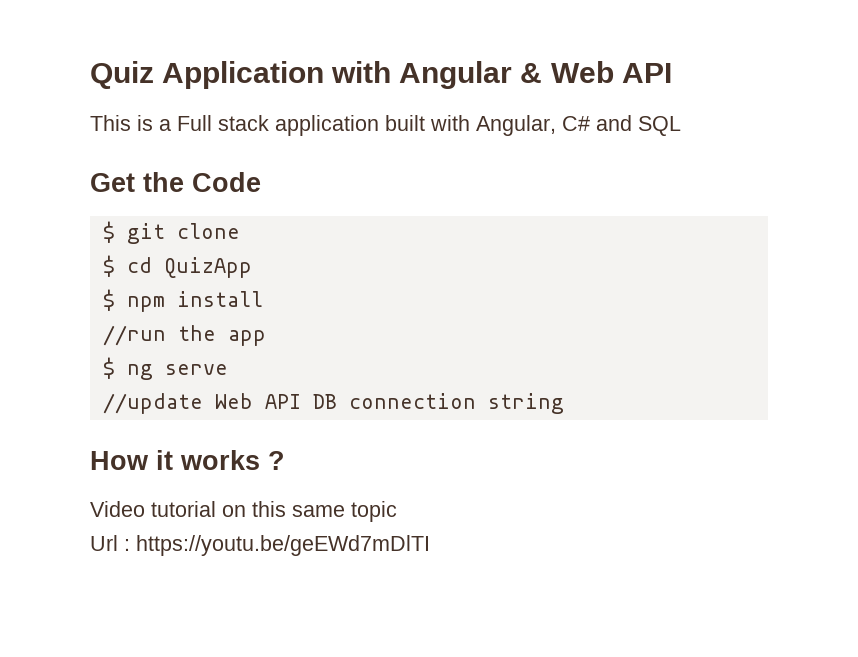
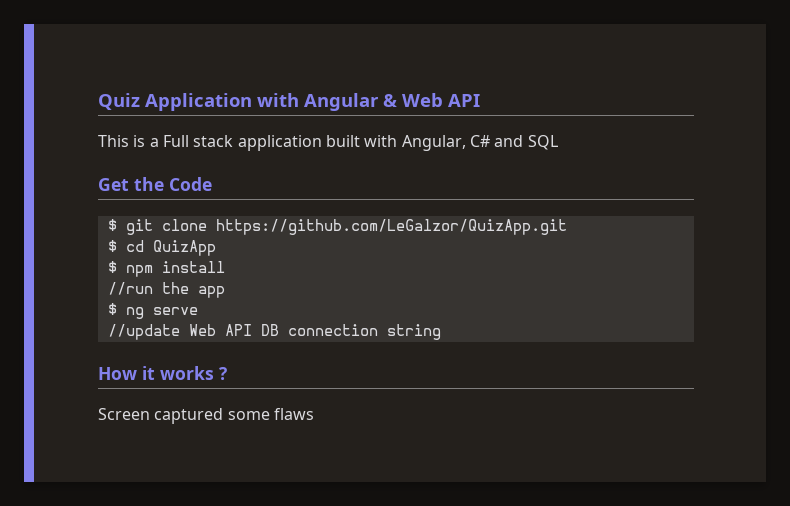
- $ git clone
+ $ git clone https://github.com/LeGalzor/QuizApp.git
- Video tutorial on this same topic
- Url : https://youtu.be/geEWd7mDlTI
+ Screen captured some flaws

